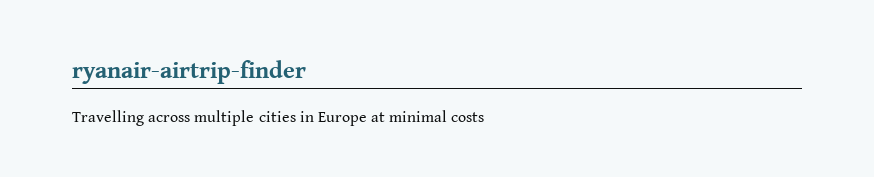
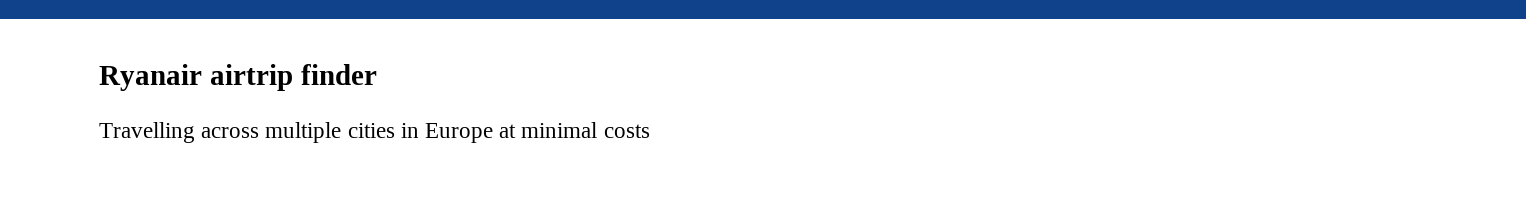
- ryanair-airtrip-finder
+ Ryanair airtrip finder

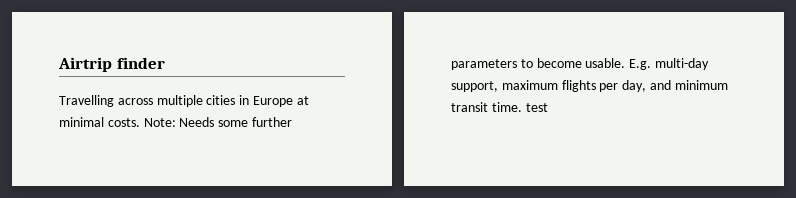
- Ryanair airtrip finder
+ Airtrip finder
- Travelling across multiple cities in Europe at minimal costs
+ Travelling across multiple cities in Europe at minimal costs. Note: Needs some further parameters to become usable. E.g. multi-day support, maximum flights per day, and minimum transit time. test

